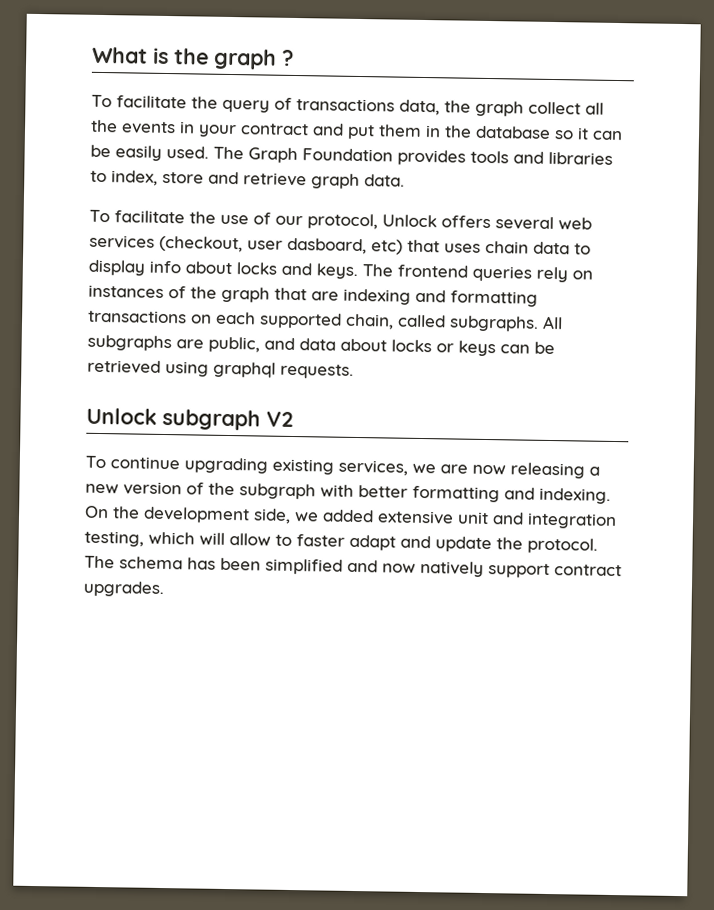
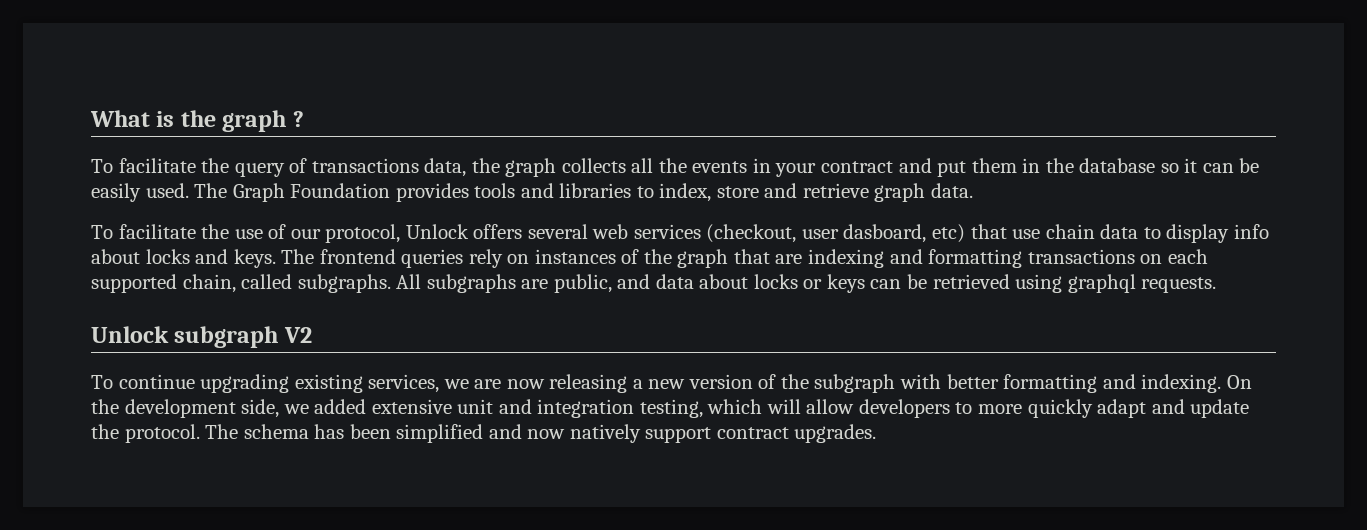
- To facilitate the query of transactions data, the graph collect all the events in your contract and put them in the database so it can be easily used.
+ To facilitate the query of transactions data, the graph collects all the events in your contract and put them in the database so it can be easily used.
- To facilitate the use of our protocol, Unlock offers several web services (checkout, user dasboard, etc) that uses chain data to display info about locks and keys.
+ To facilitate the use of our protocol, Unlock offers several web services (checkout, user dasboard, etc) that use chain data to display info about locks and keys.
- On the development side, we added extensive unit and integration testing, which will allow to faster adapt and update the protocol.
+ On the development side, we added extensive unit and integration testing, which will allow developers to more quickly adapt and update the protocol.

